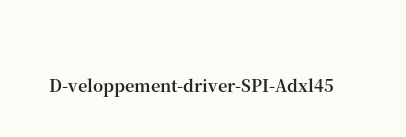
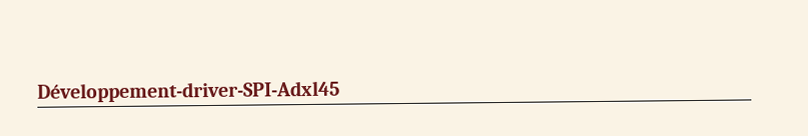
- D-veloppement-driver-SPI-Adxl45
+ Développement-driver-SPI-Adxl45

